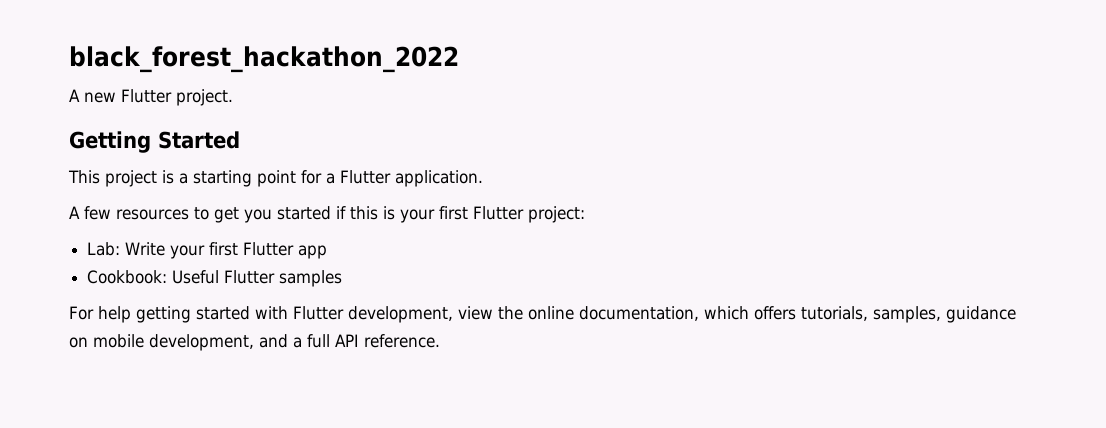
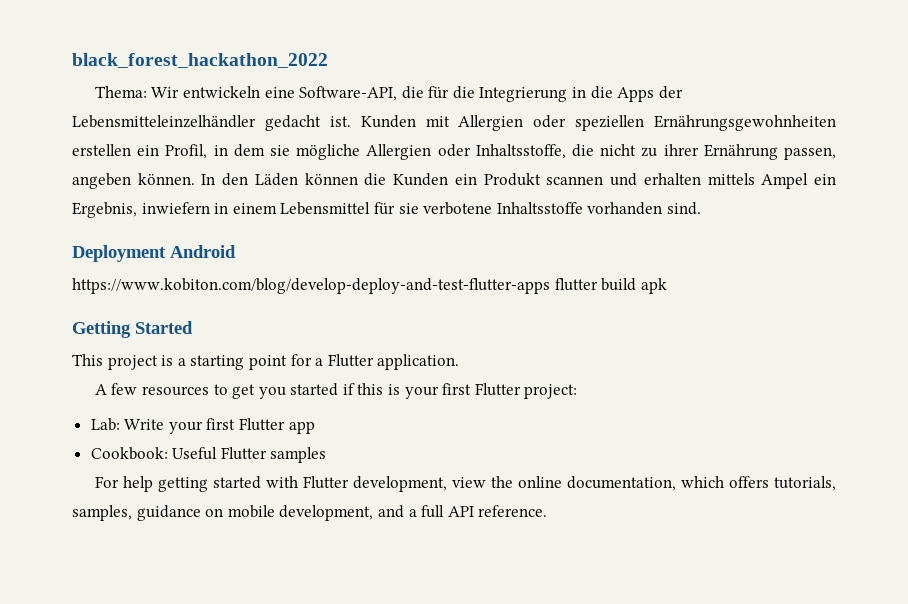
- A new Flutter project.
+ Thema: Wir entwickeln eine Software-API, die für die Integrierung in die Apps der Lebensmitteleinzelhändler gedacht ist. Kunden mit Allergien oder speziellen Ernährungsgewohnheiten erstellen ein Profil, in dem sie mögliche Allergien oder Inhaltsstoffe, die nicht zu ihrer Ernährung passen, angeben können. In den Läden können die Kunden ein Produkt scannen und erhalten mittels Ampel ein Ergebnis, inwiefern in einem Lebensmittel für sie verbotene Inhaltsstoffe vorhanden sind.
+ Deployment Android
+ https://www.kobiton.com/blog/develop-deploy-and-test-flutter-apps flutter build apk

